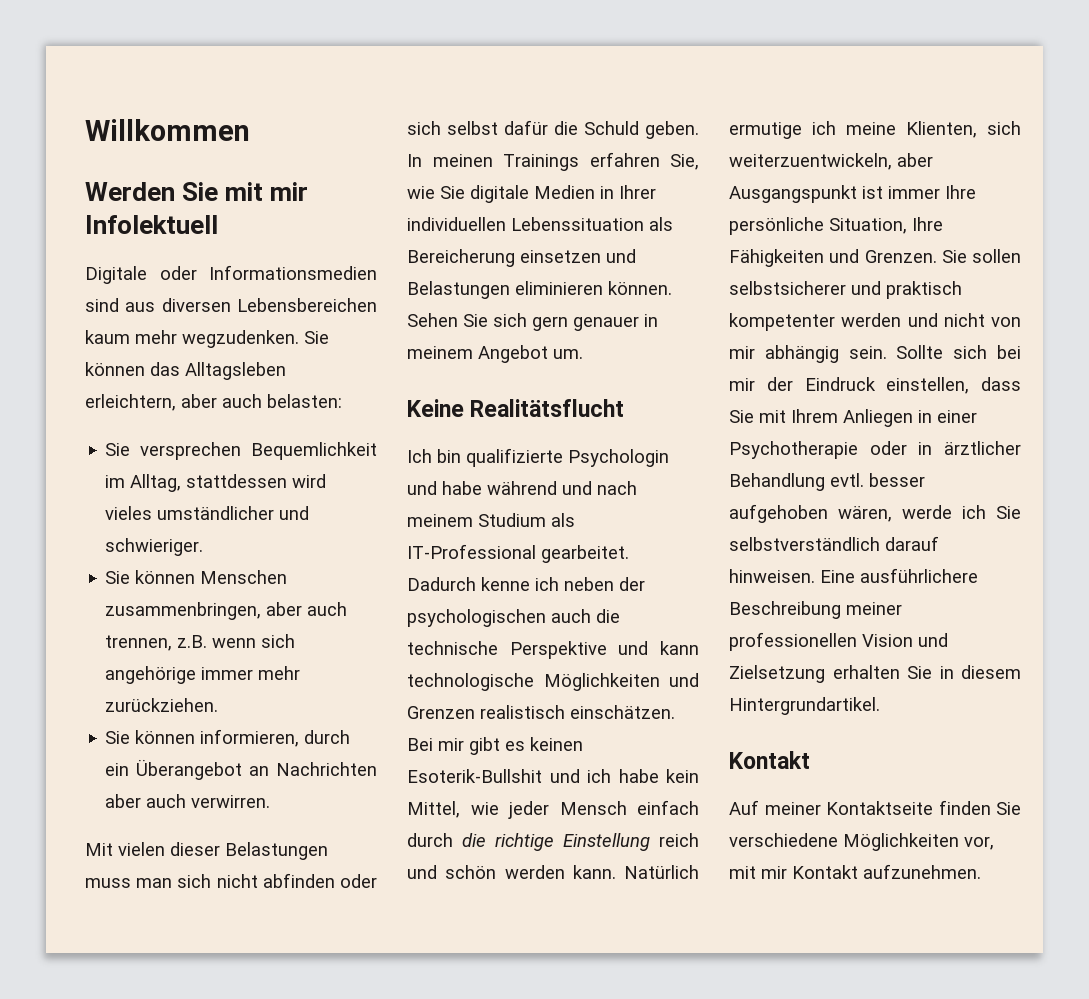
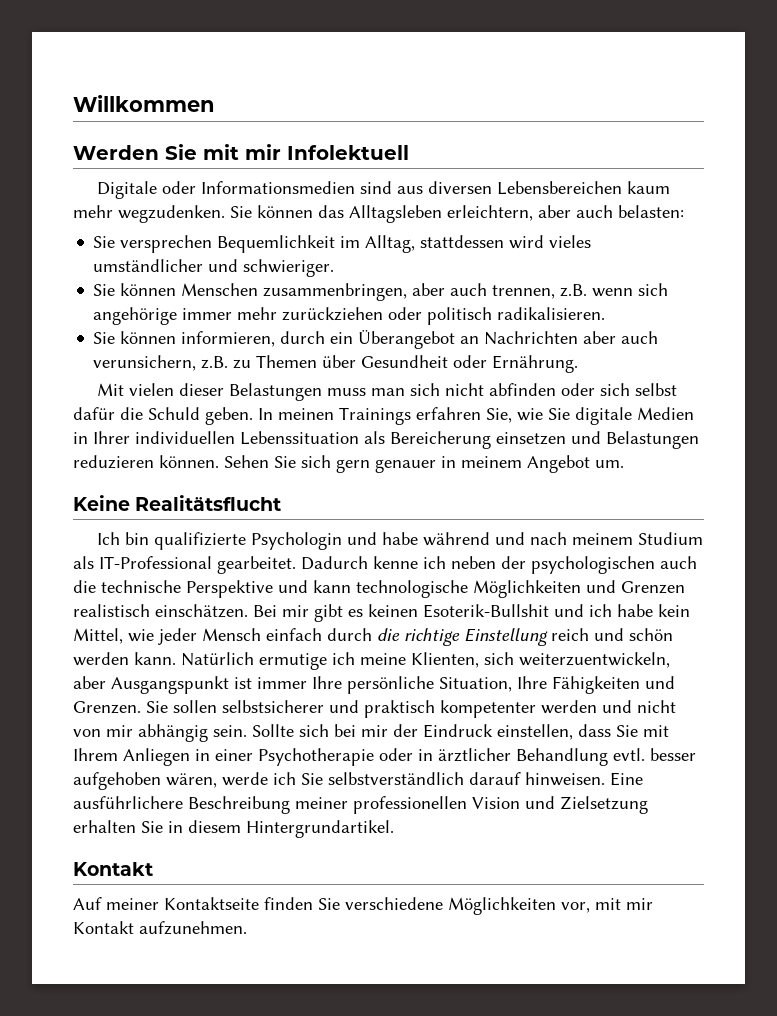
- Sie können Menschen zusammenbringen, aber auch trennen, z.B. wenn sich angehörige immer mehr zurückziehen.
+ Sie können Menschen zusammenbringen, aber auch trennen, z.B. wenn sich angehörige immer mehr zurückziehen oder politisch radikalisieren.
- Sie können informieren, durch ein Überangebot an Nachrichten aber auch verwirren.
+ Sie können informieren, durch ein Überangebot an Nachrichten aber auch verunsichern, z.B. zu Themen über Gesundheit oder Ernährung.
- In meinen Trainings erfahren Sie, wie Sie digitale Medien in Ihrer individuellen Lebenssituation als Bereicherung einsetzen und Belastungen eliminieren können.
+ In meinen Trainings erfahren Sie, wie Sie digitale Medien in Ihrer individuellen Lebenssituation als Bereicherung einsetzen und Belastungen reduzieren können.

